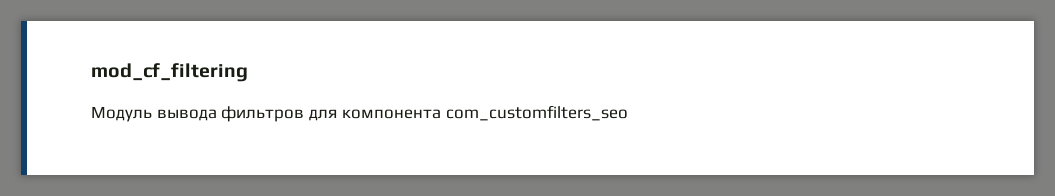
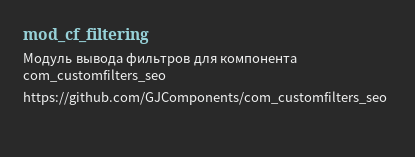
+ https://github.com/GJComponents/com_customfilters_seo

